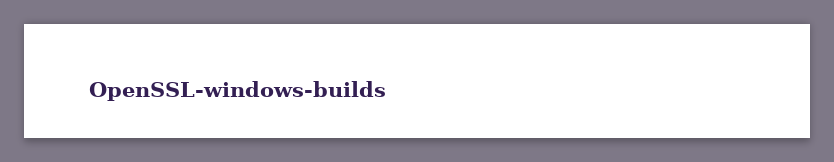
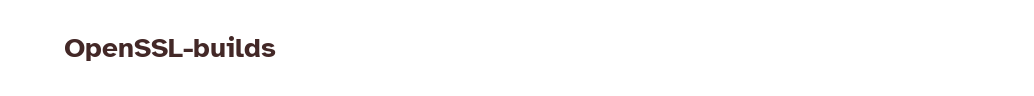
- OpenSSL-windows-builds
+ OpenSSL-builds

